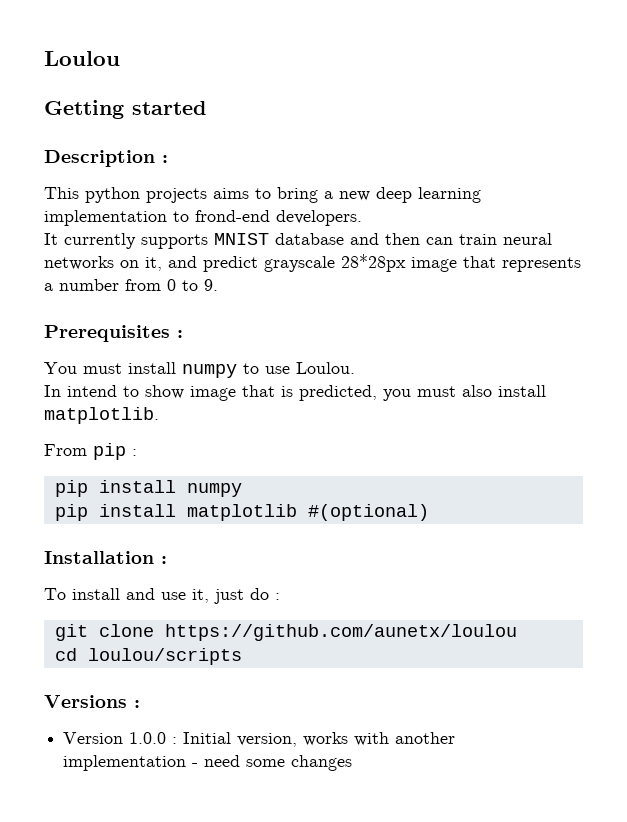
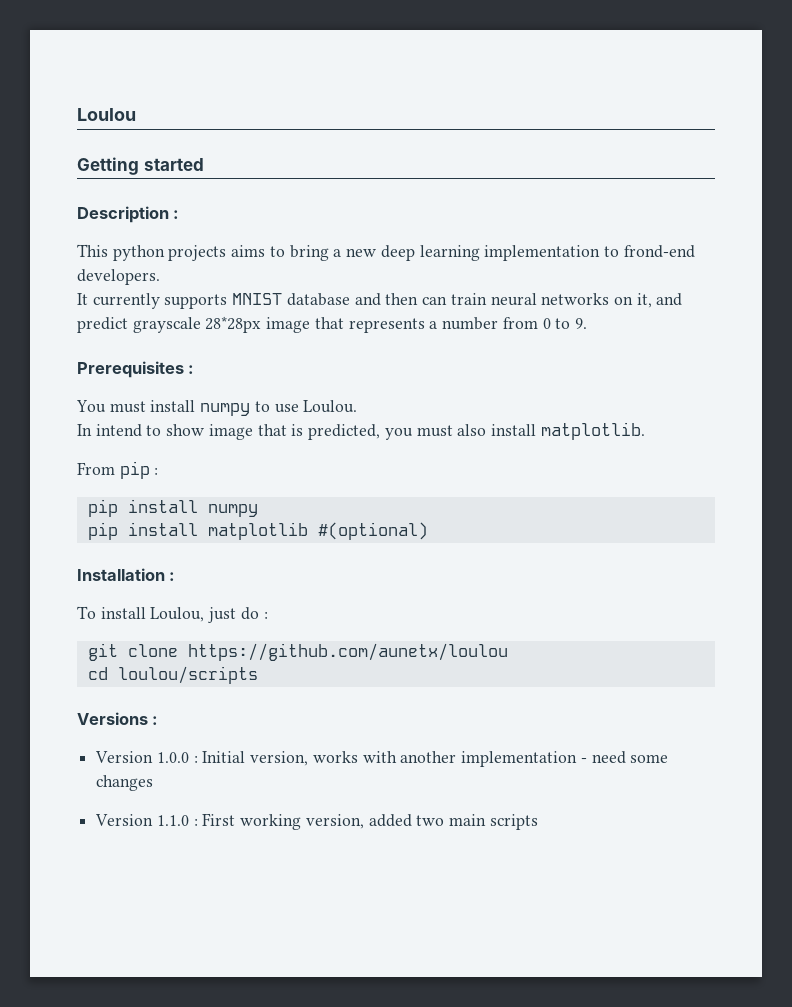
- To install and use it, just do :
+ To install Loulou, just do :
+ Version 1.1.0 : First working version, added two main scripts

